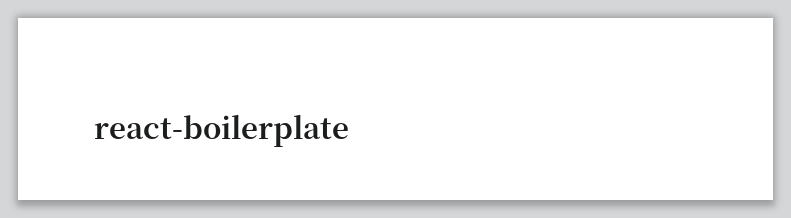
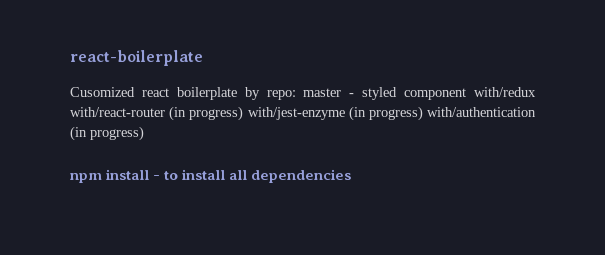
+ Cusomized react boilerplate by repo: master - styled component with/redux with/react-router (in progress) with/jest-enzyme (in progress) with/authentication (in progress)
+ npm install - to install all dependencies

